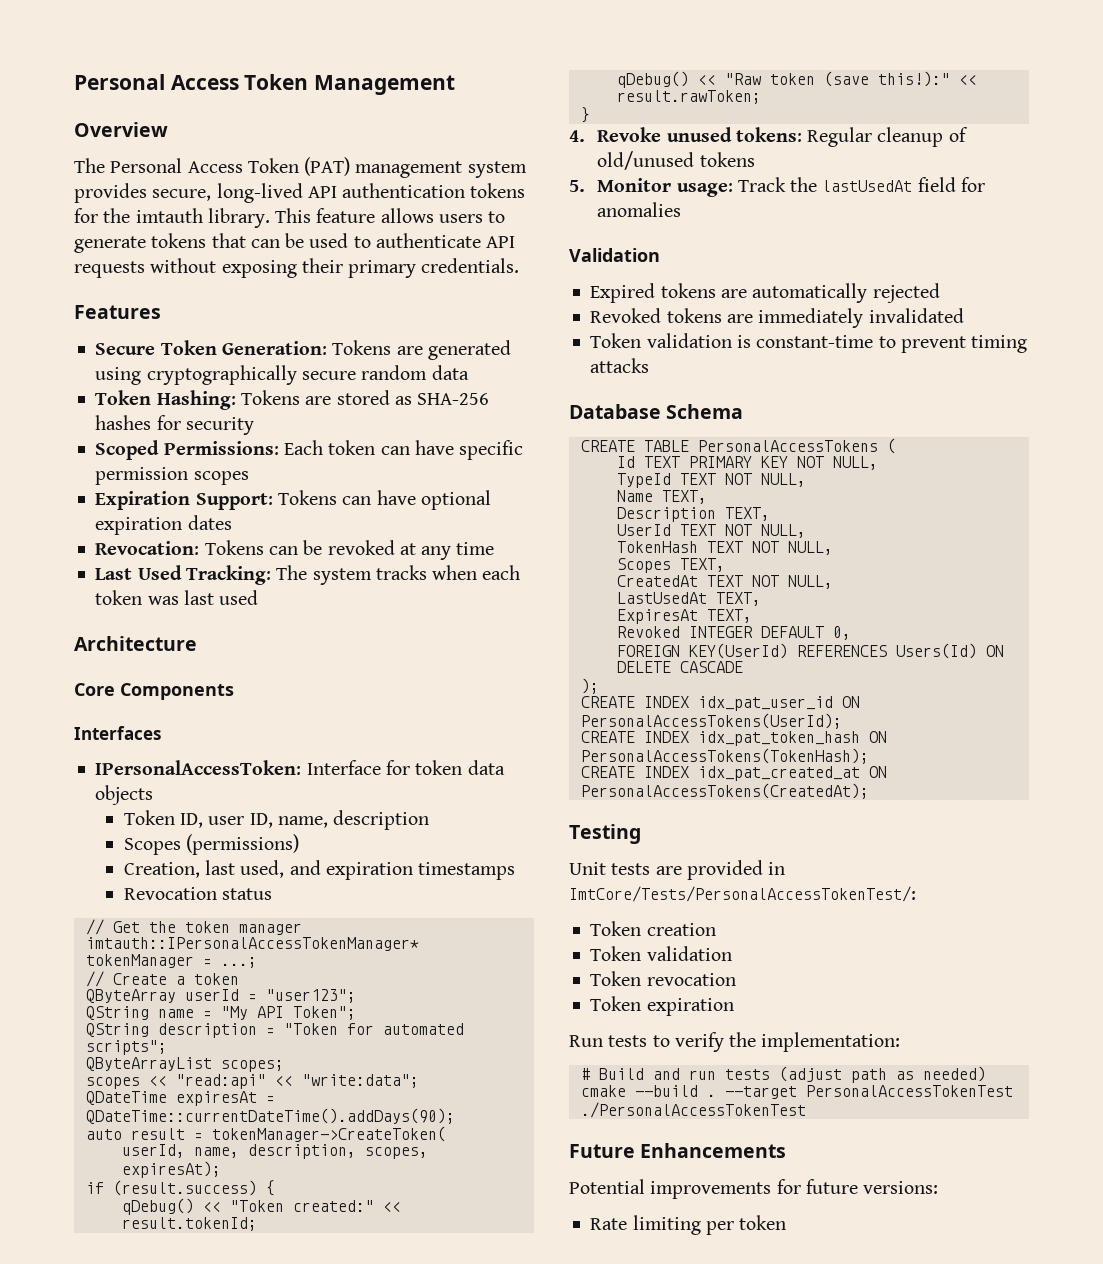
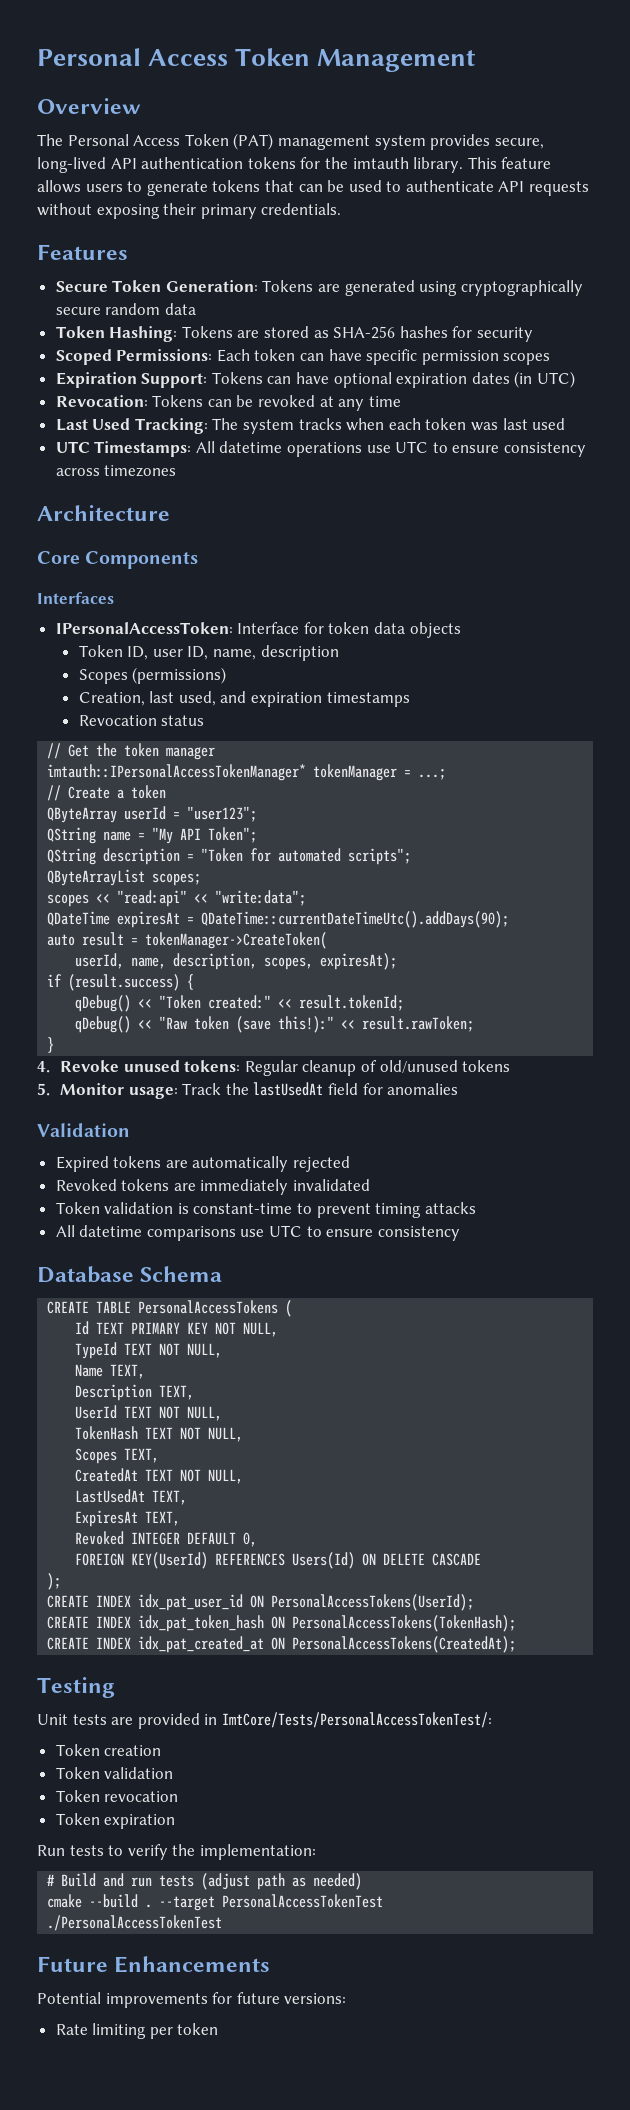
- Expiration Support: Tokens can have optional expiration dates
+ Expiration Support: Tokens can have optional expiration dates (in UTC)
+ UTC Timestamps: All datetime operations use UTC to ensure consistency across timezones
- QDateTime expiresAt = QDateTime::currentDateTime().addDays(90);
+ QDateTime expiresAt = QDateTime::currentDateTimeUtc().addDays(90);
+ All datetime comparisons use UTC to ensure consistency

